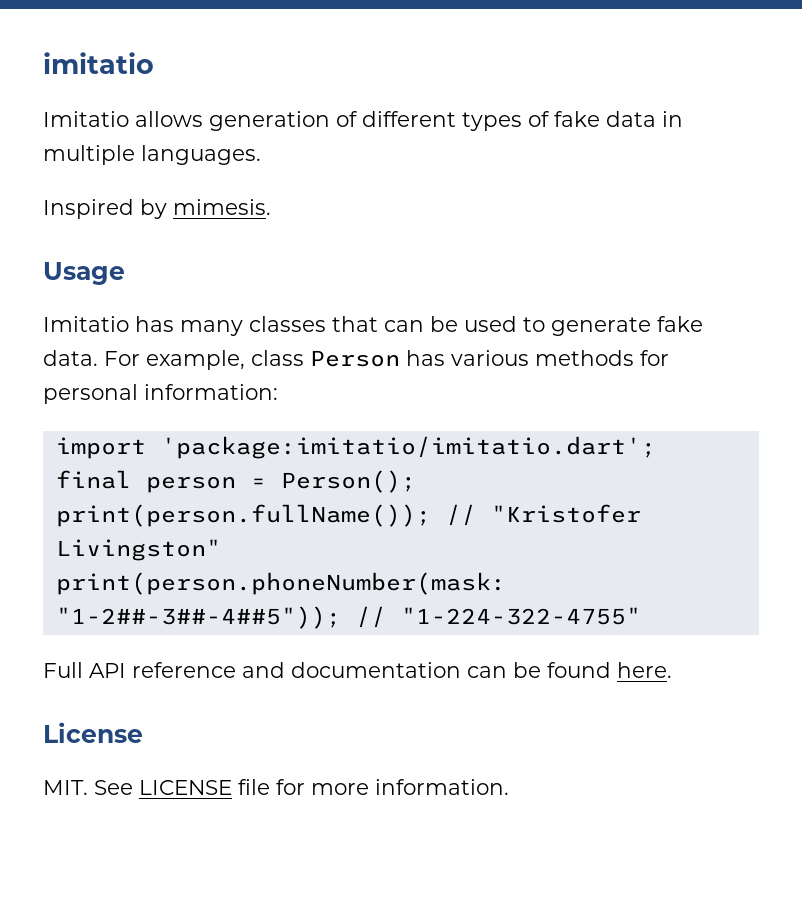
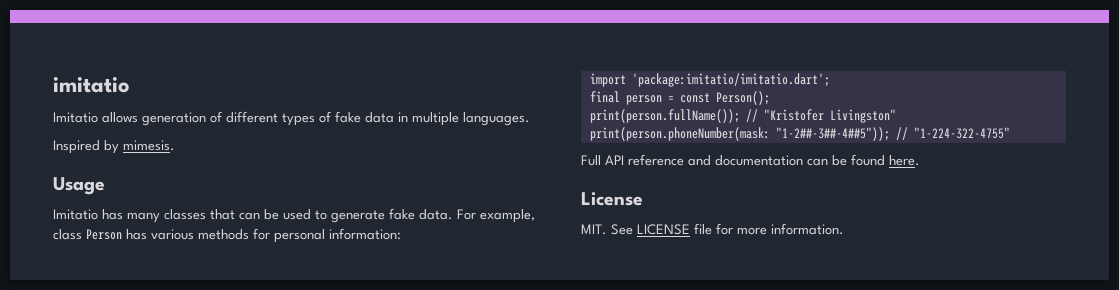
- final person = Person();
+ final person = const Person();

